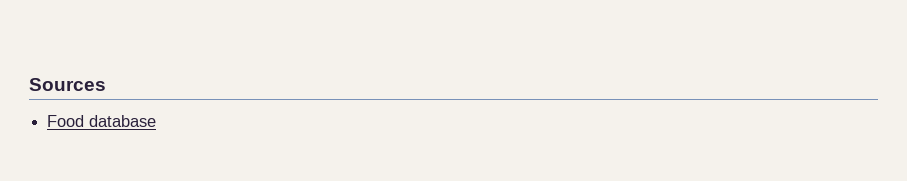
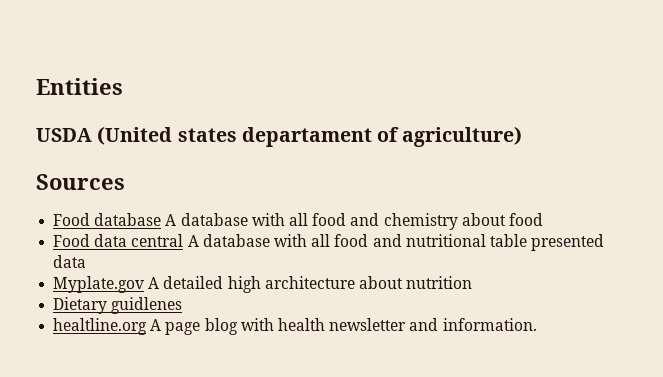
+ Entities
+ USDA (United states departament of agriculture)
  Sources
- Food database
+ Food database A database with all food and chemistry about food
+ Food data central A database with all food and nutritional table presented data
+ Myplate.gov A detailed high architecture about nutrition
+ Dietary guidlenes
+ healtline.org A page blog with health newsletter and information.

